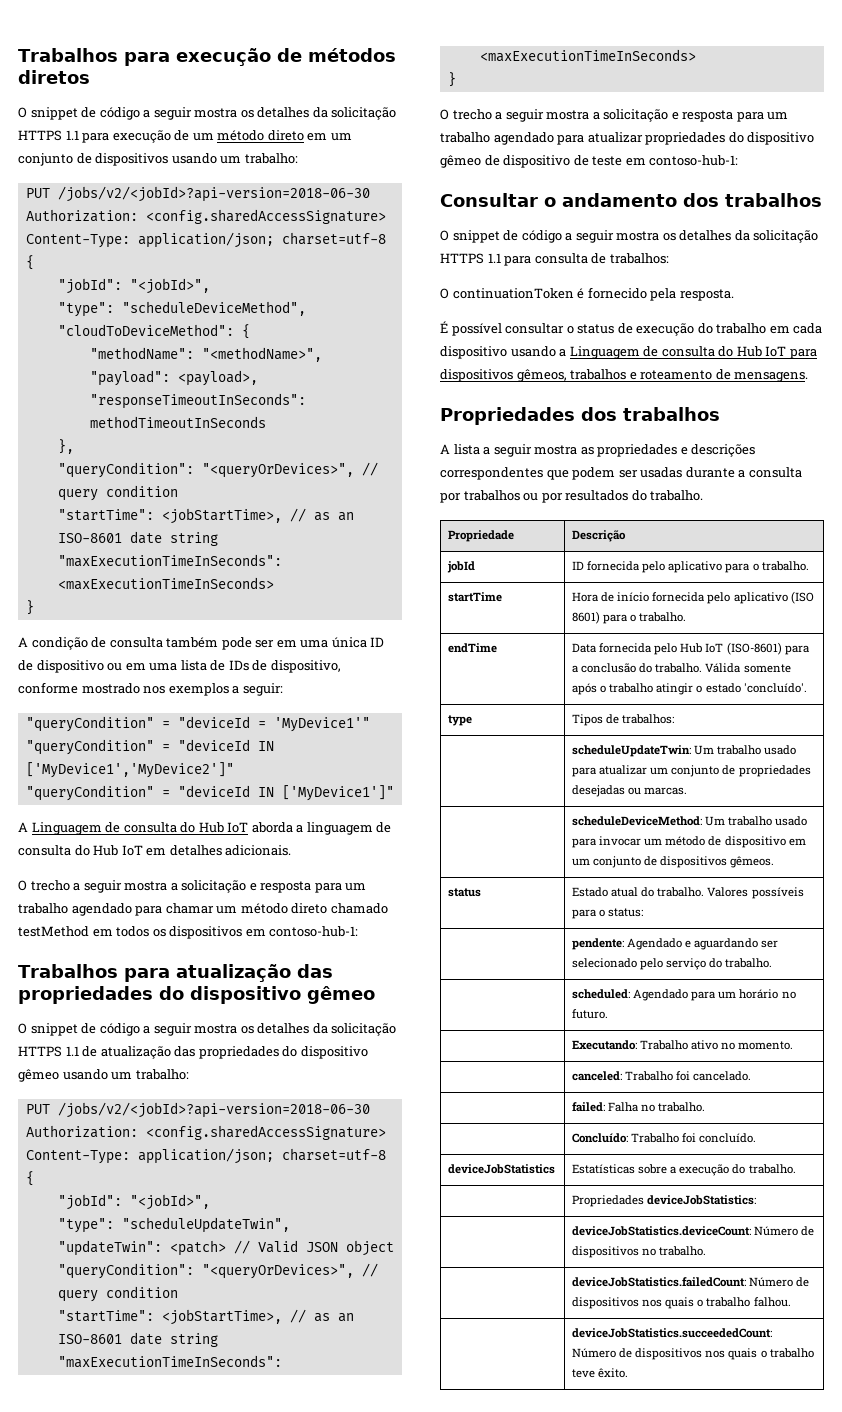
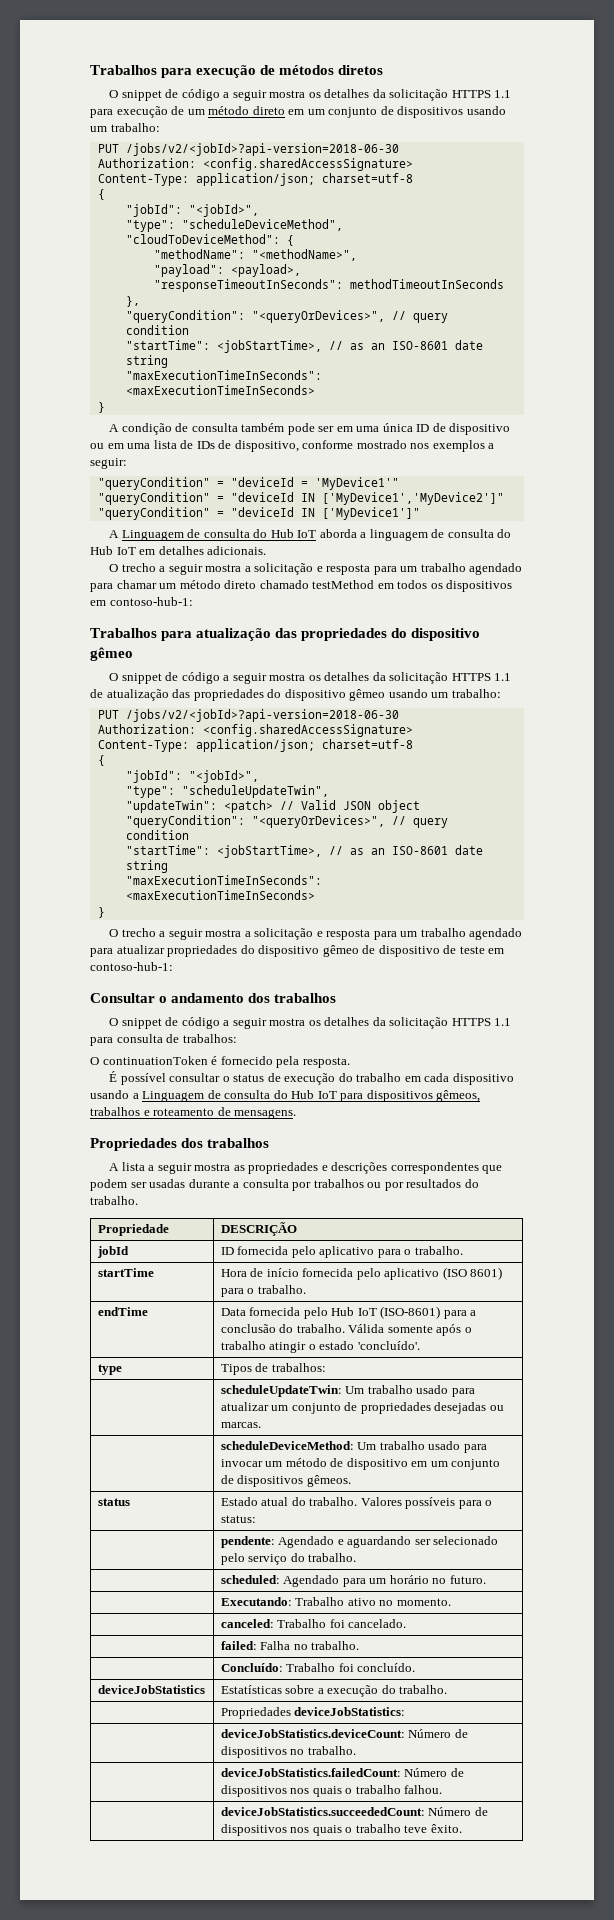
- Propriedade | Descrição
+ Propriedade | DESCRIÇÃO

